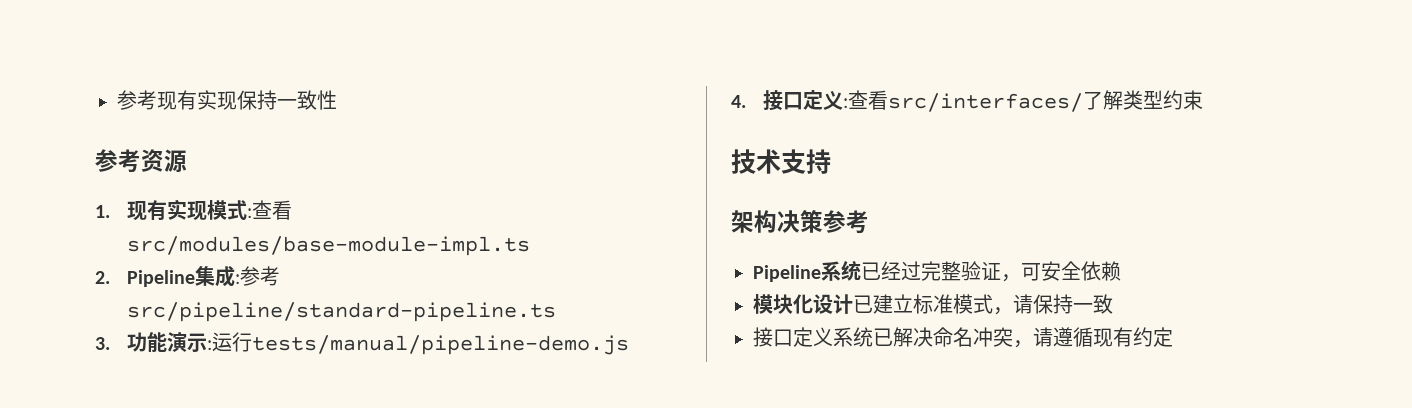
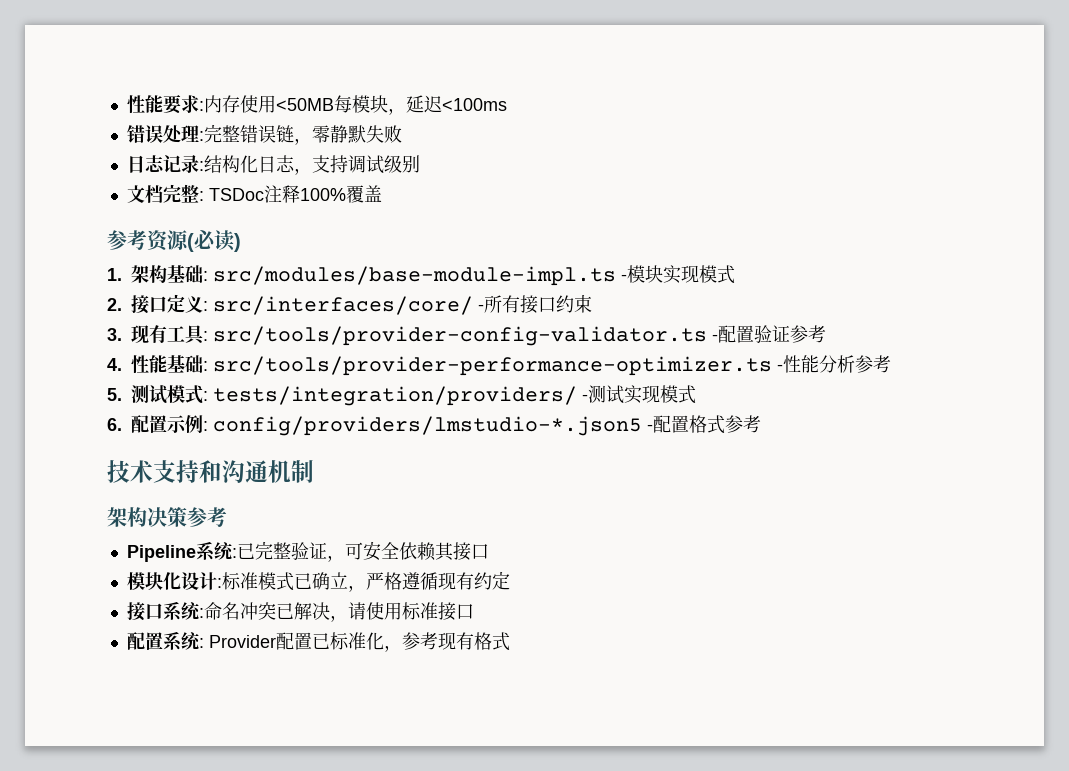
- 参考现有实现保持一致性
- 参考资源
- 1.现有实现模式:查看src/modules/base-module-impl.ts
- 2. Pipeline集成:参考src/pipeline/standard-pipeline.ts
- 3.功能演示:运行tests/manual/pipeline-demo.js
- 4.接口定义:查看src/interfaces/了解类型约束
+ 性能要求:内存使用<50MB每模块，延迟<100ms
+ 错误处理:完整错误链，零静默失败
+ 日志记录:结构化日志，支持调试级别
+ 文档完整: TSDoc注释100%覆盖
+ 参考资源(必读)
+ 1.架构基础: src/modules/base-module-impl.ts -模块实现模式
+ 2.接口定义: src/interfaces/core/ -所有接口约束
+ 3.现有工具: src/tools/provider-config-validator.ts -配置验证参考
+ 4.性能基础: src/tools/provider-performance-optimizer.ts -性能分析参考
+ 5.测试模式: tests/integration/providers/ -测试实现模式
+ 6.配置示例: config/providers/lmstudio-*.json5 -配置格式参考
- 技术支持
+ 技术支持和沟通机制
- Pipeline系统已经过完整验证，可安全依赖
+ Pipeline系统:已完整验证，可安全依赖其接口
- 模块化设计已建立标准模式，请保持一致
- 接口定义系统已解决命名冲突，请遵循现有约定
+ 模块化设计:标准模式已确立，严格遵循现有约定
+ 接口系统:命名冲突已解决，请使用标准接口
+ 配置系统: Provider配置已标准化，参考现有格式

